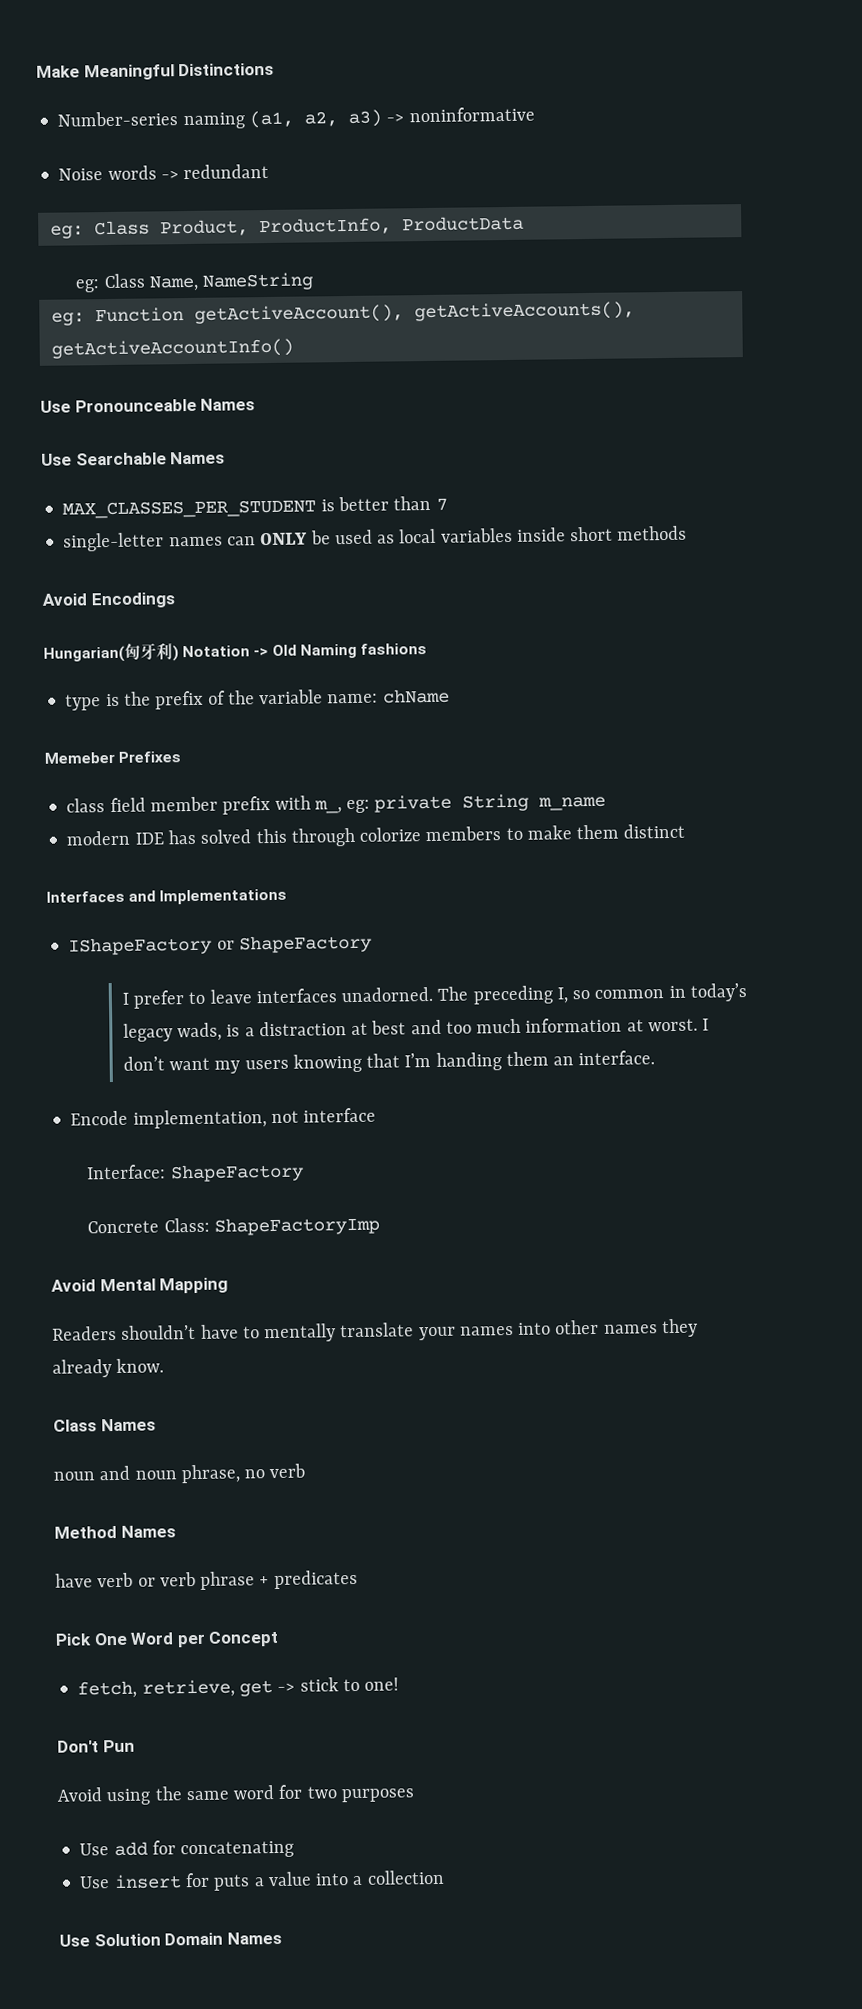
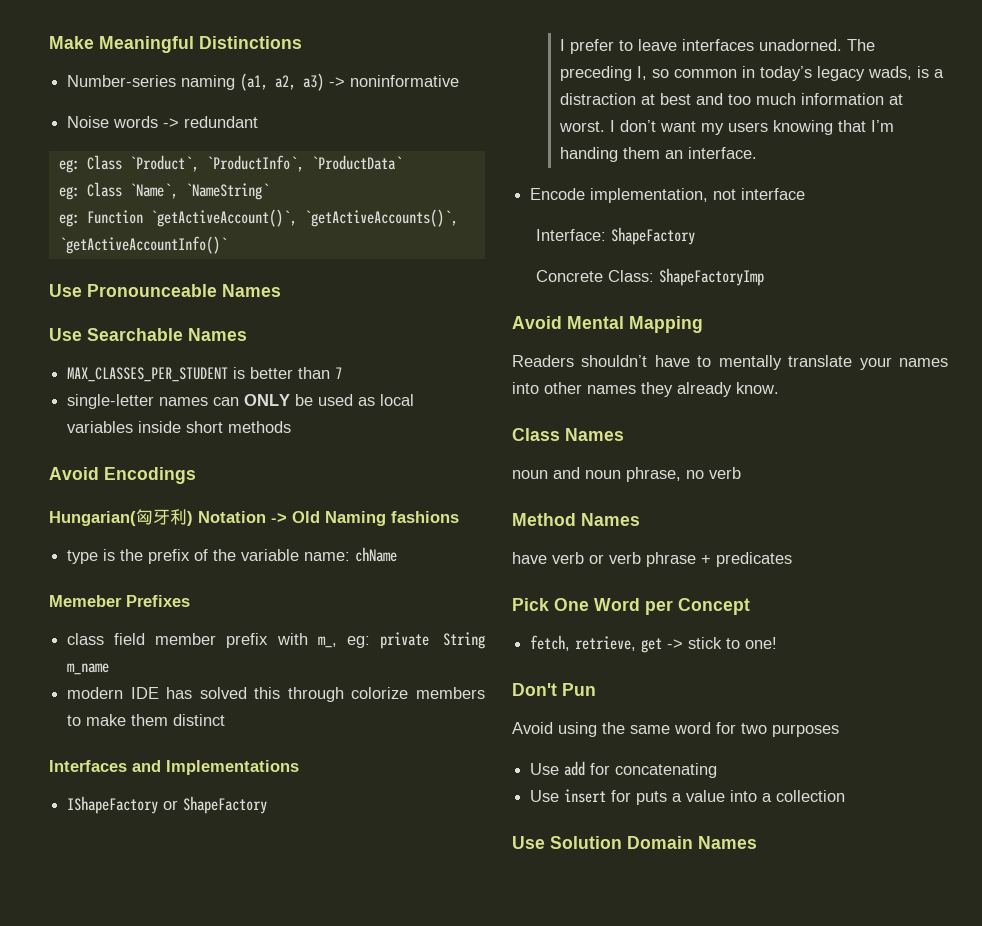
- eg: Class Product, ProductInfo, ProductData
- eg: Class Name, NameString
+ eg: Class `Product`, `ProductInfo`, `ProductData`
+ eg: Class `Name`, `NameString`
- eg: Function getActiveAccount(), getActiveAccounts(), getActiveAccountInfo()
+ eg: Function `getActiveAccount()`, `getActiveAccounts()`, `getActiveAccountInfo()`

